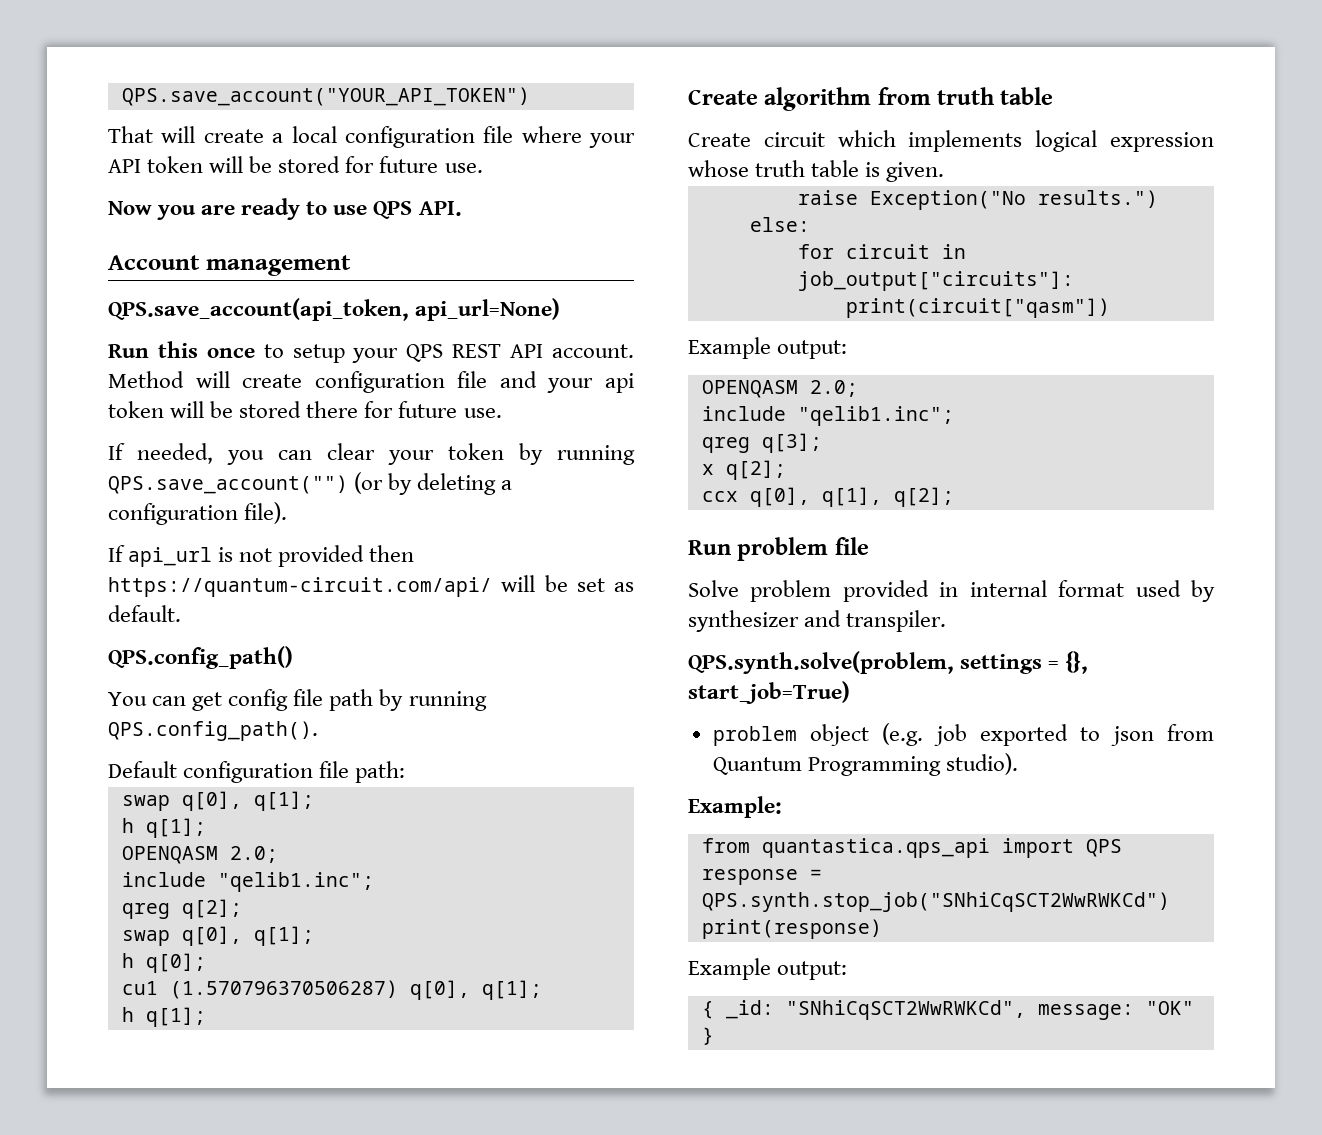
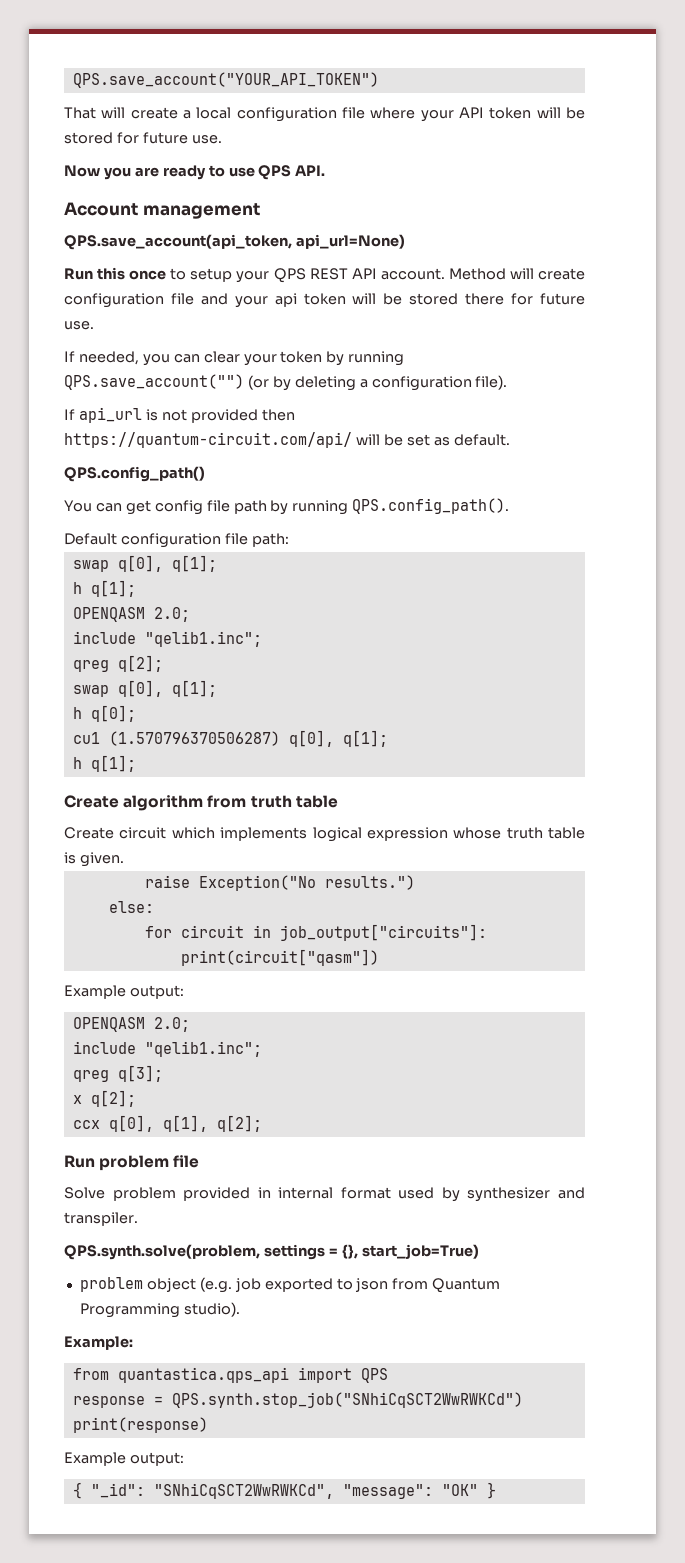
- { _id: "SNhiCqSCT2WwRWKCd", message: "OK" }
+ { "_id": "SNhiCqSCT2WwRWKCd", "message": "OK" }

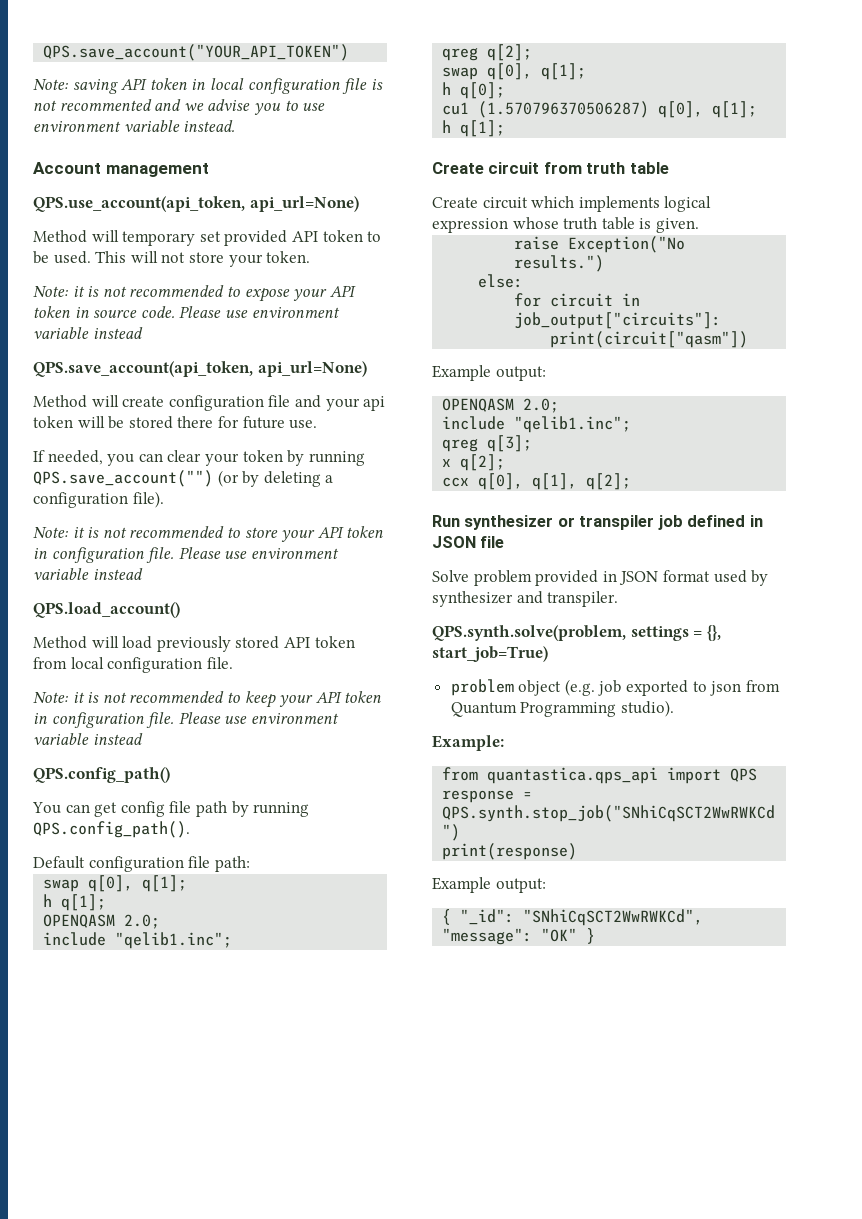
- That will create a local configuration file where your API token will be stored for future use.
- Now you are ready to use QPS API.
+ Note: saving API token in local configuration file is not recommented and we advise you to use environment variable instead.
  Account management
+ QPS.use_account(api_token, api_url=None)
+ Method will temporary set provided API token to be used. This will not store your token.
+ Note: it is not recommended to expose your API token in source code. Please use environment variable instead
  QPS.save_account(api_token, api_url=None)
- Run this once to setup your QPS REST API account. Method will create configuration file and your api token will be stored there for future use.
+ Method will create configuration file and your api token will be stored there for future use.
- If api_url is not provided then https://quantum-circuit.com/api/ will be set as default.
+ Note: it is not recommended to store your API token in configuration file. Please use environment variable instead
+ QPS.load_account()
+ Method will load previously stored API token from local configuration file.
+ Note: it is not recommended to keep your API token in configuration file. Please use environment variable instead
- Create algorithm from truth table
+ Create circuit from truth table
- Run problem file
+ Run synthesizer or transpiler job defined in JSON file
- Solve problem provided in internal format used by synthesizer and transpiler.
+ Solve problem provided in JSON format used by synthesizer and transpiler.

